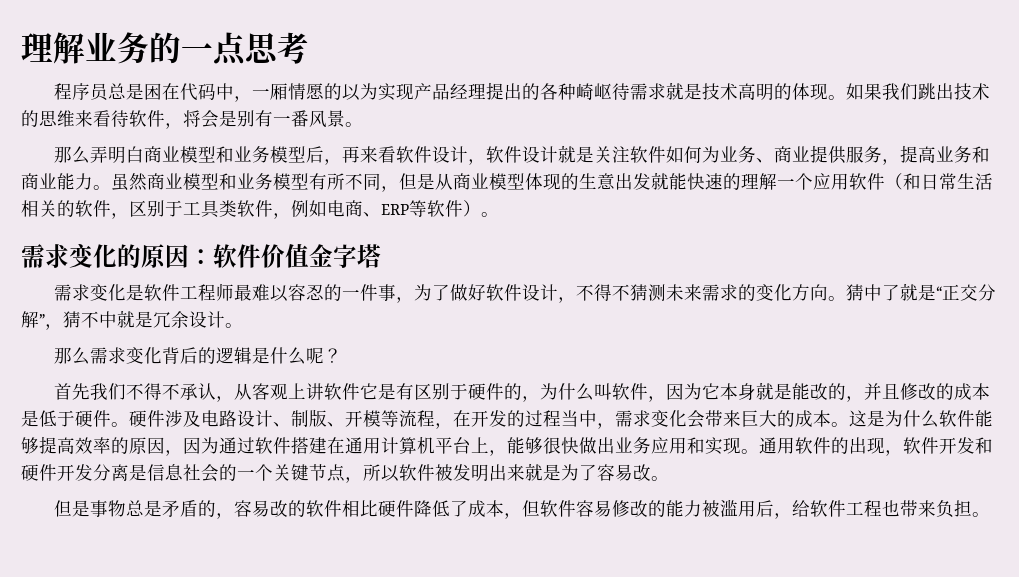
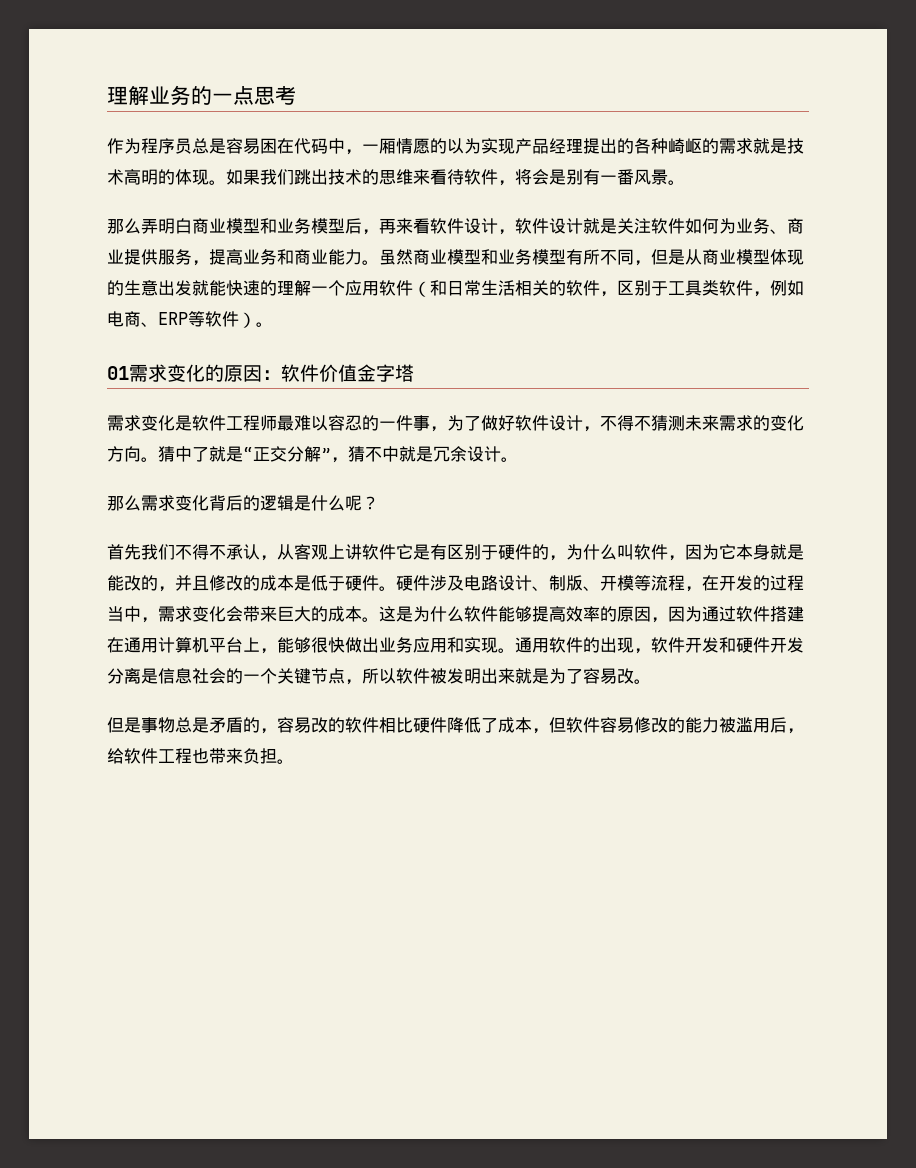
- 程序员总是困在代码中，一厢情愿的以为实现产品经理提出的各种崎岖待需求就是技术高明的体现。
+ 作为程序员总是容易困在代码中，一厢情愿的以为实现产品经理提出的各种崎岖的需求就是技术高明的体现。
- 需求变化的原因：软件价值金字塔
+ 01需求变化的原因：软件价值金字塔

